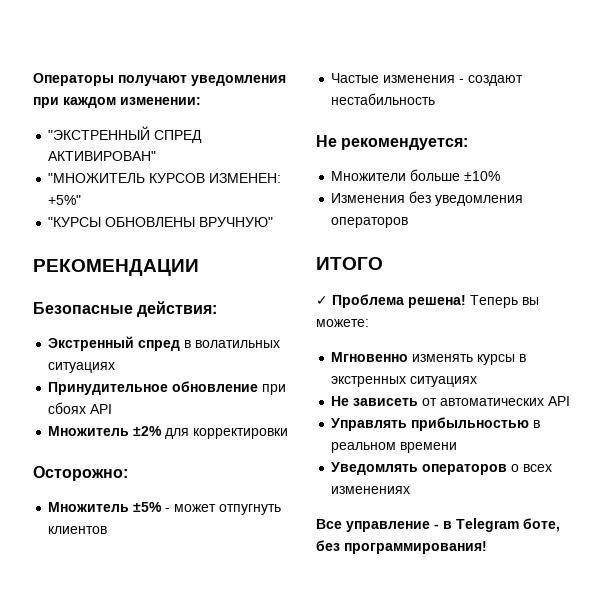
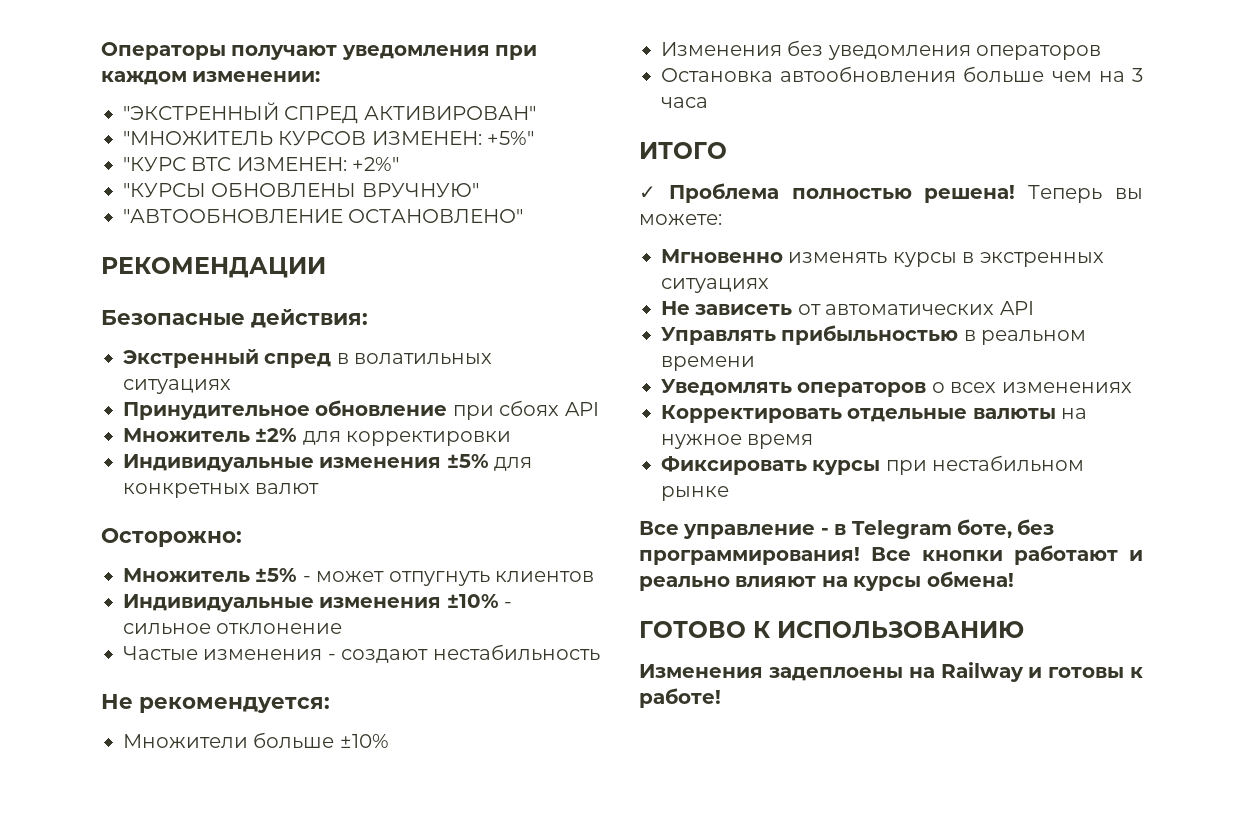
+ "КУРС BTC ИЗМЕНЕН: +2%"
+ "АВТООБНОВЛЕНИЕ ОСТАНОВЛЕНО"
+ Индивидуальные изменения ±5% для конкретных валют
+ Индивидуальные изменения ±10% - сильное отклонение
+ Остановка автообновления больше чем на 3 часа
- ✓ Проблема решена!
+ ✓ Проблема полностью решена!
+ Корректировать отдельные валюты на нужное время
+ Фиксировать курсы при нестабильном рынке
+ Все кнопки работают и реально влияют на курсы обмена!
+ ГОТОВО К ИСПОЛЬЗОВАНИЮ
+ Изменения задеплоены на Railway и готовы к работе!

